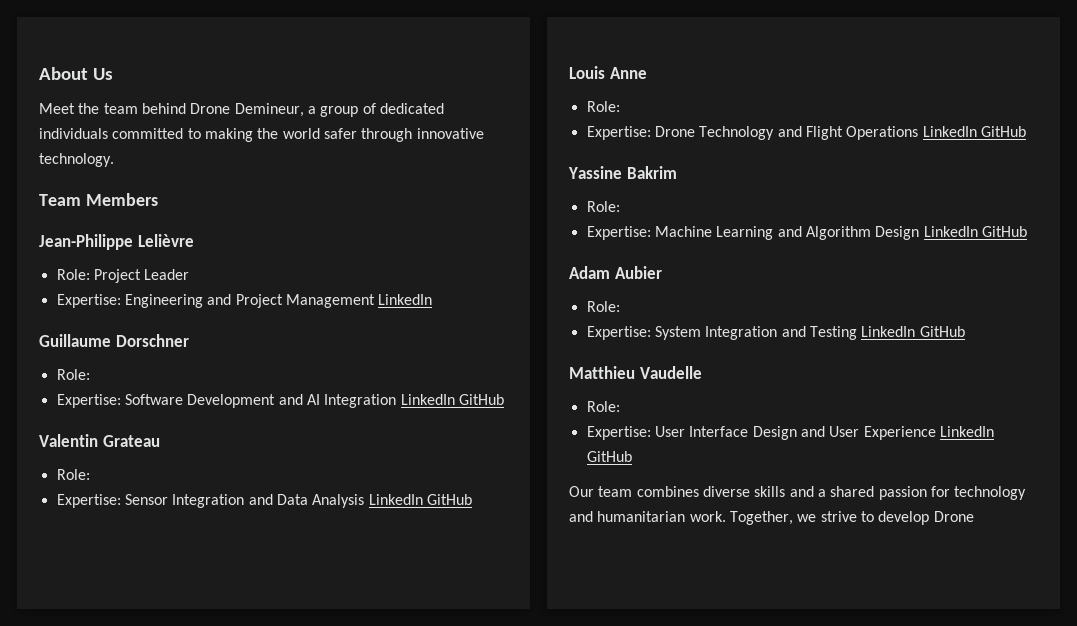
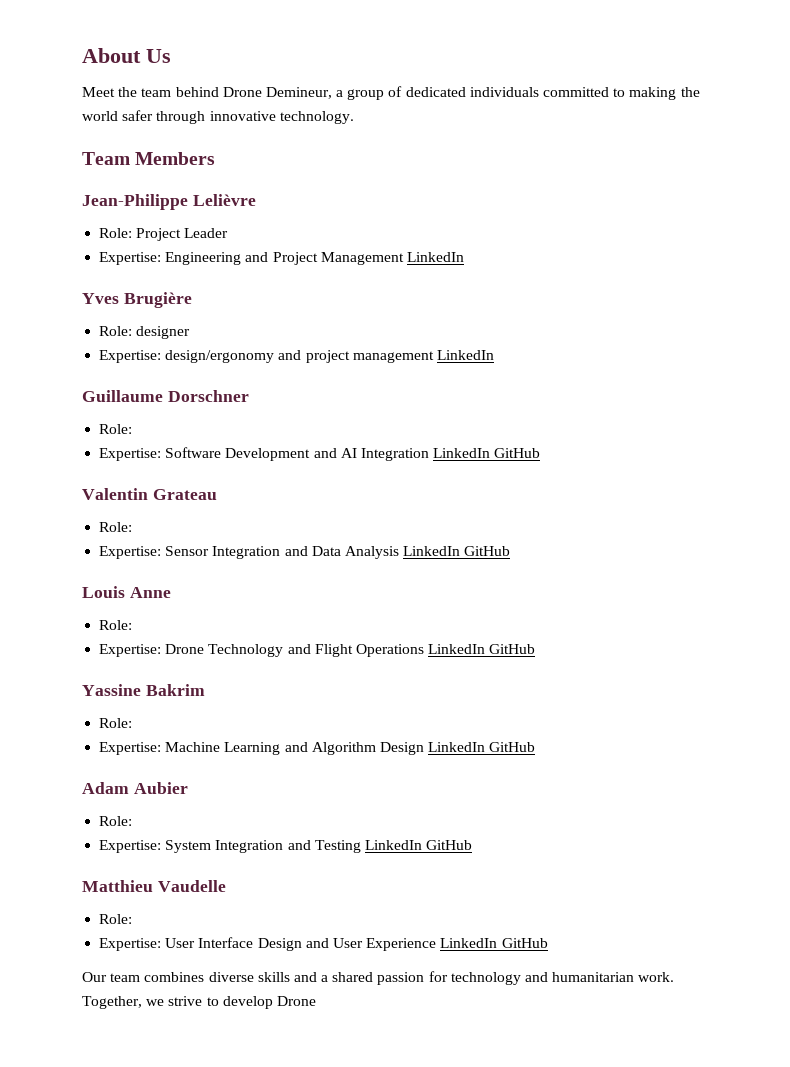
+ Yves Brugière
+ Role: designer
+ Expertise: design/ergonomy and project management LinkedIn

